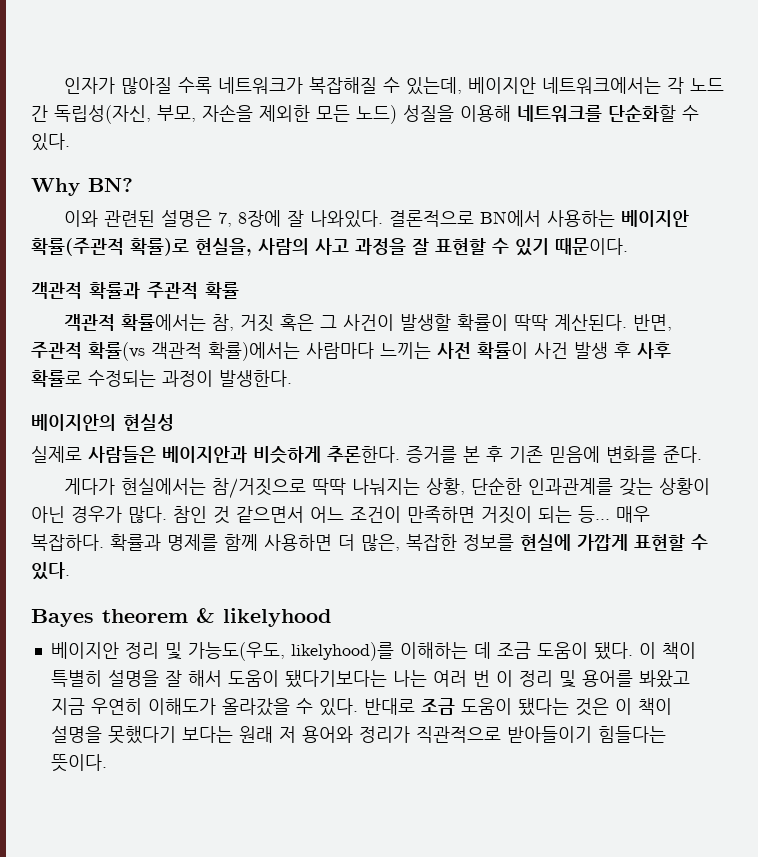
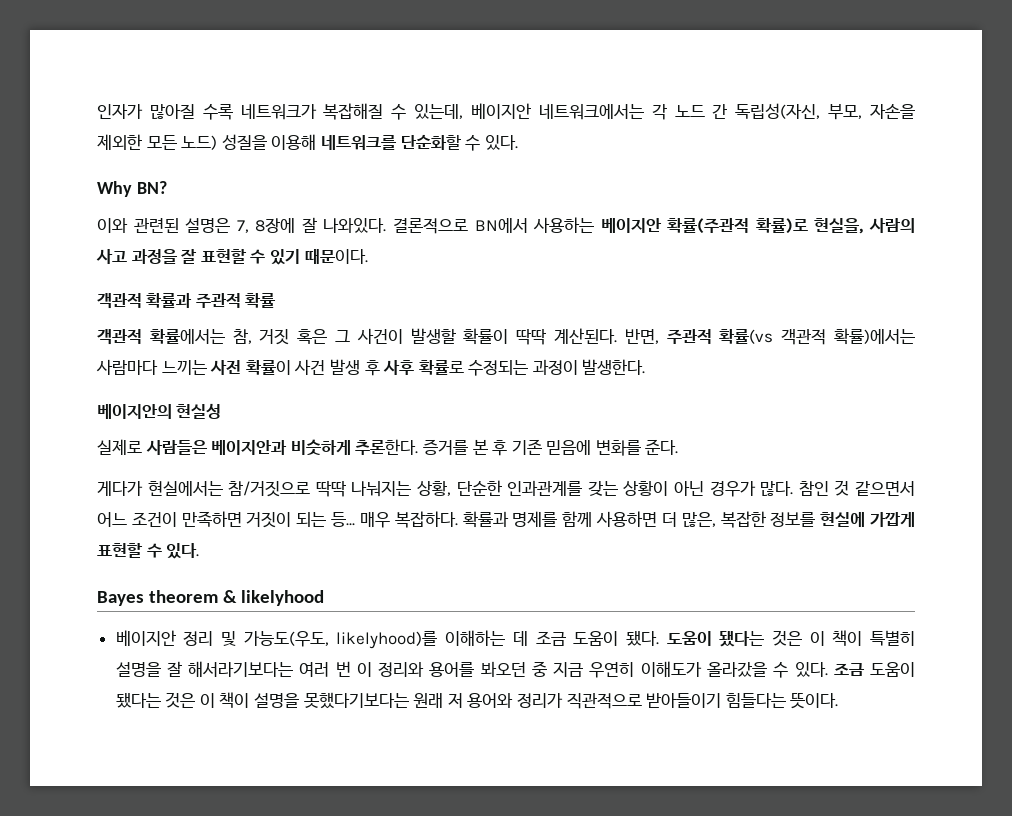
- 이 책이 특별히 설명을 잘 해서 도움이 됐다기보다는 나는 여러 번 이 정리 및 용어를 봐왔고 지금 우연히 이해도가 올라갔을 수 있다.
+ 도움이 됐다는 것은 이 책이 특별히 설명을 잘 해서라기보다는 여러 번 이 정리와 용어를 봐오던 중 지금 우연히 이해도가 올라갔을 수 있다.
- 반대로 조금 도움이 됐다는 것은 이 책이 설명을 못했다기 보다는 원래 저 용어와 정리가 직관적으로 받아들이기 힘들다는 뜻이다.
+ 조금 도움이 됐다는 것은 이 책이 설명을 못했다기보다는 원래 저 용어와 정리가 직관적으로 받아들이기 힘들다는 뜻이다.

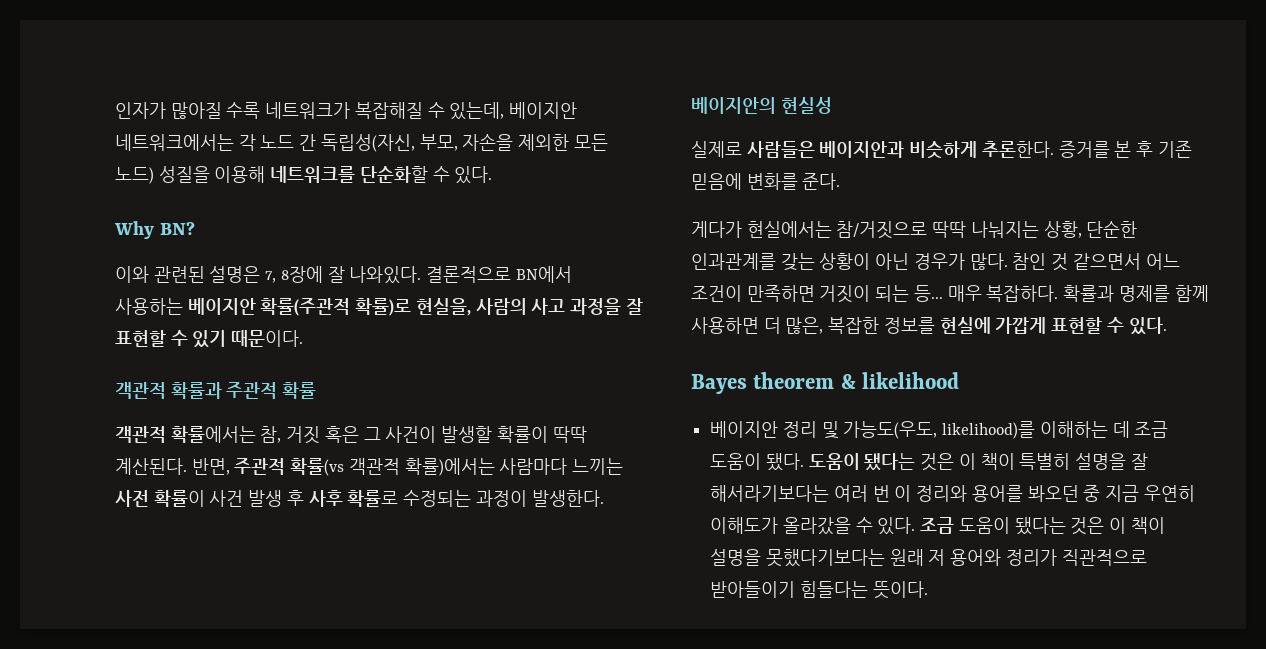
- Bayes theorem & likelyhood
+ Bayes theorem & likelihood
- 베이지안 정리 및 가능도(우도, likelyhood)를 이해하는 데 조금 도움이 됐다.
+ 베이지안 정리 및 가능도(우도, likelihood)를 이해하는 데 조금 도움이 됐다.

